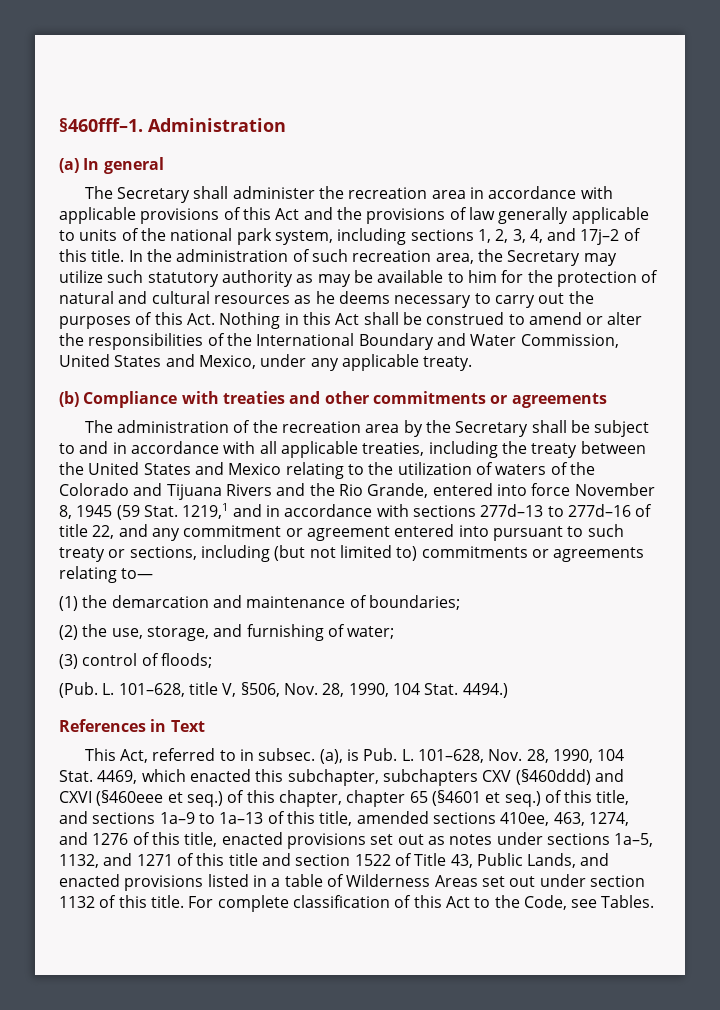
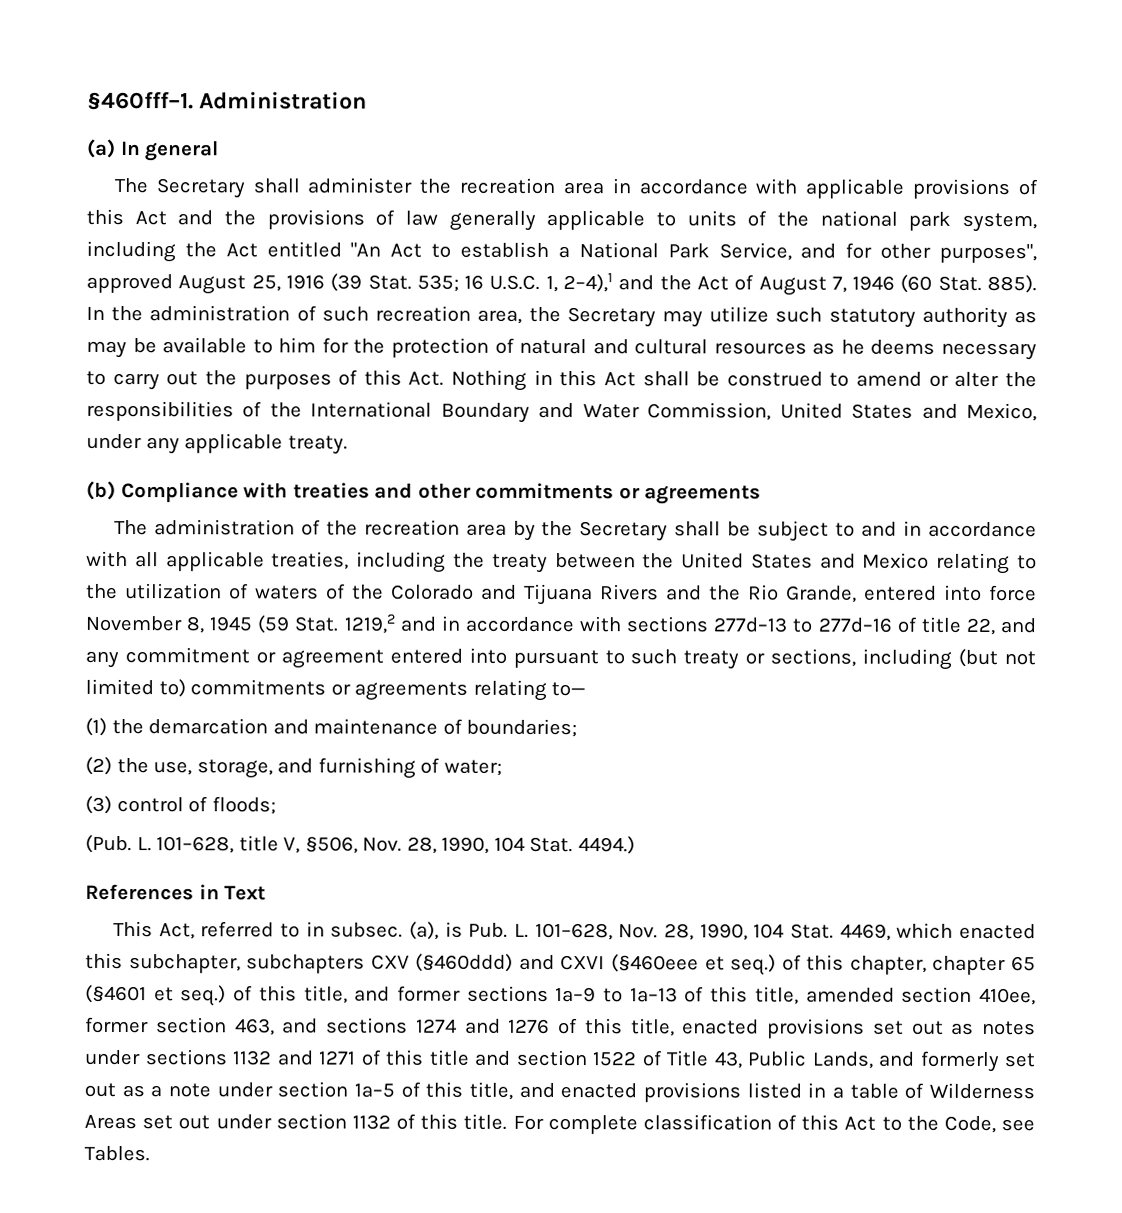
- The Secretary shall administer the recreation area in accordance with applicable provisions of this Act and the provisions of law generally applicable to units of the national park system, including sections 1, 2, 3, 4, and 17j–2 of this title.
+ The Secretary shall administer the recreation area in accordance with applicable provisions of this Act and the provisions of law generally applicable to units of the national park system, including the Act entitled "An Act to establish a National Park Service, and for other purposes", approved August 25, 1916 (39 Stat. 535; 16 U.S.C. 1, 2–4),1 and the Act of August 7, 1946 (60 Stat. 885).
- 1219,1 and in accordance with sections 277d–13 to 277d–16 of title 22, and any commitment or agreement entered into pursuant to such treaty or sections, including (but not limited to) commitments or agreements relating to—
+ 1219,2 and in accordance with sections 277d–13 to 277d–16 of title 22, and any commitment or agreement entered into pursuant to such treaty or sections, including (but not limited to) commitments or agreements relating to—
- 4469, which enacted this subchapter, subchapters CXV (§460ddd) and CXVI (§460eee et seq.) of this chapter, chapter 65 (§4601 et seq.) of this title, and sections 1a–9 to 1a–13 of this title, amended sections 410ee, 463, 1274, and 1276 of this title, enacted provisions set out as notes under sections 1a–5, 1132, and 1271 of this title and section 1522 of Title 43, Public Lands, and enacted provisions listed in a table of Wilderness Areas set out under section 1132 of this title.
+ 4469, which enacted this subchapter, subchapters CXV (§460ddd) and CXVI (§460eee et seq.) of this chapter, chapter 65 (§4601 et seq.) of this title, and former sections 1a–9 to 1a–13 of this title, amended section 410ee, former section 463, and sections 1274 and 1276 of this title, enacted provisions set out as notes under sections 1132 and 1271 of this title and section 1522 of Title 43, Public Lands, and formerly set out as a note under section 1a–5 of this title, and enacted provisions listed in a table of Wilderness Areas set out under section 1132 of this title.

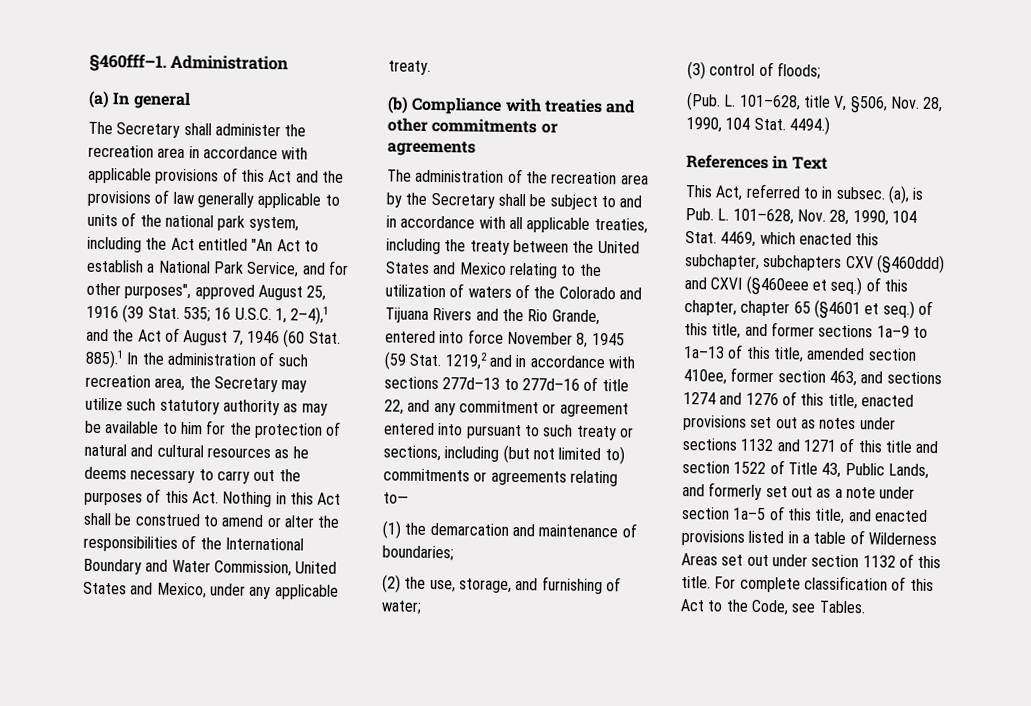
- 885). In the administration of such recreation area, the Secretary may utilize such statutory authority as may be available to him for the protection of natural and cultural resources as he deems necessary to carry out the purposes of this Act. Nothing in this Act shall be construed to amend or alter the responsibilities of the International Boundary and Water Commission, United States and Mexico, under any applicable treaty.
+ 885).1 In the administration of such recreation area, the Secretary may utilize such statutory authority as may be available to him for the protection of natural and cultural resources as he deems necessary to carry out the purposes of this Act. Nothing in this Act shall be construed to amend or alter the responsibilities of the International Boundary and Water Commission, United States and Mexico, under any applicable treaty.

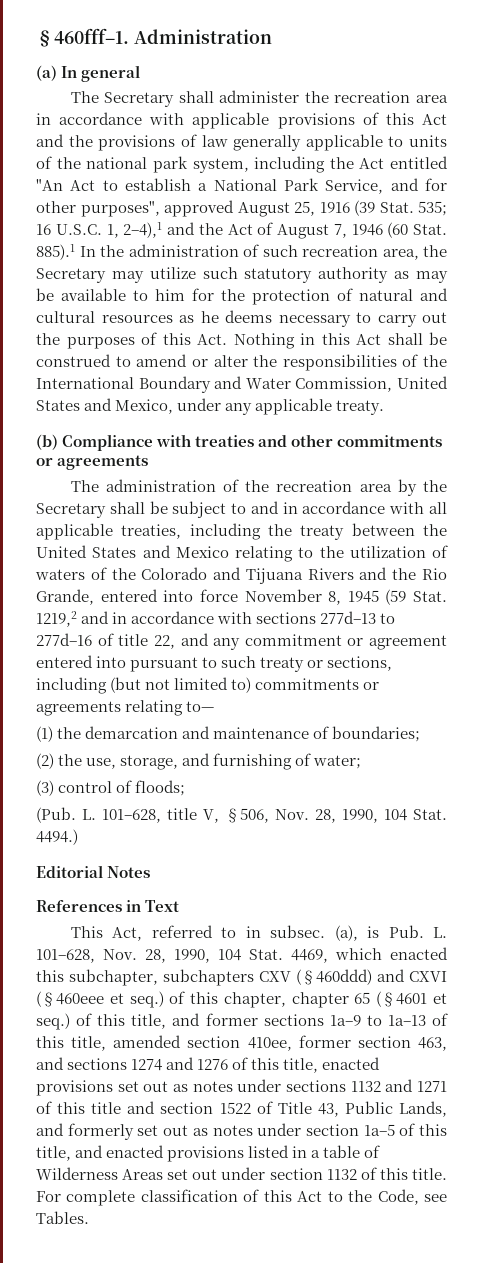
+ Editorial Notes
- 4469, which enacted this subchapter, subchapters CXV (§460ddd) and CXVI (§460eee et seq.) of this chapter, chapter 65 (§4601 et seq.) of this title, and former sections 1a–9 to 1a–13 of this title, amended section 410ee, former section 463, and sections 1274 and 1276 of this title, enacted provisions set out as notes under sections 1132 and 1271 of this title and section 1522 of Title 43, Public Lands, and formerly set out as a note under section 1a–5 of this title, and enacted provisions listed in a table of Wilderness Areas set out under section 1132 of this title.
+ 4469, which enacted this subchapter, subchapters CXV (§460ddd) and CXVI (§460eee et seq.) of this chapter, chapter 65 (§4601 et seq.) of this title, and former sections 1a–9 to 1a–13 of this title, amended section 410ee, former section 463, and sections 1274 and 1276 of this title, enacted provisions set out as notes under sections 1132 and 1271 of this title and section 1522 of Title 43, Public Lands, and formerly set out as notes under section 1a–5 of this title, and enacted provisions listed in a table of Wilderness Areas set out under section 1132 of this title.

